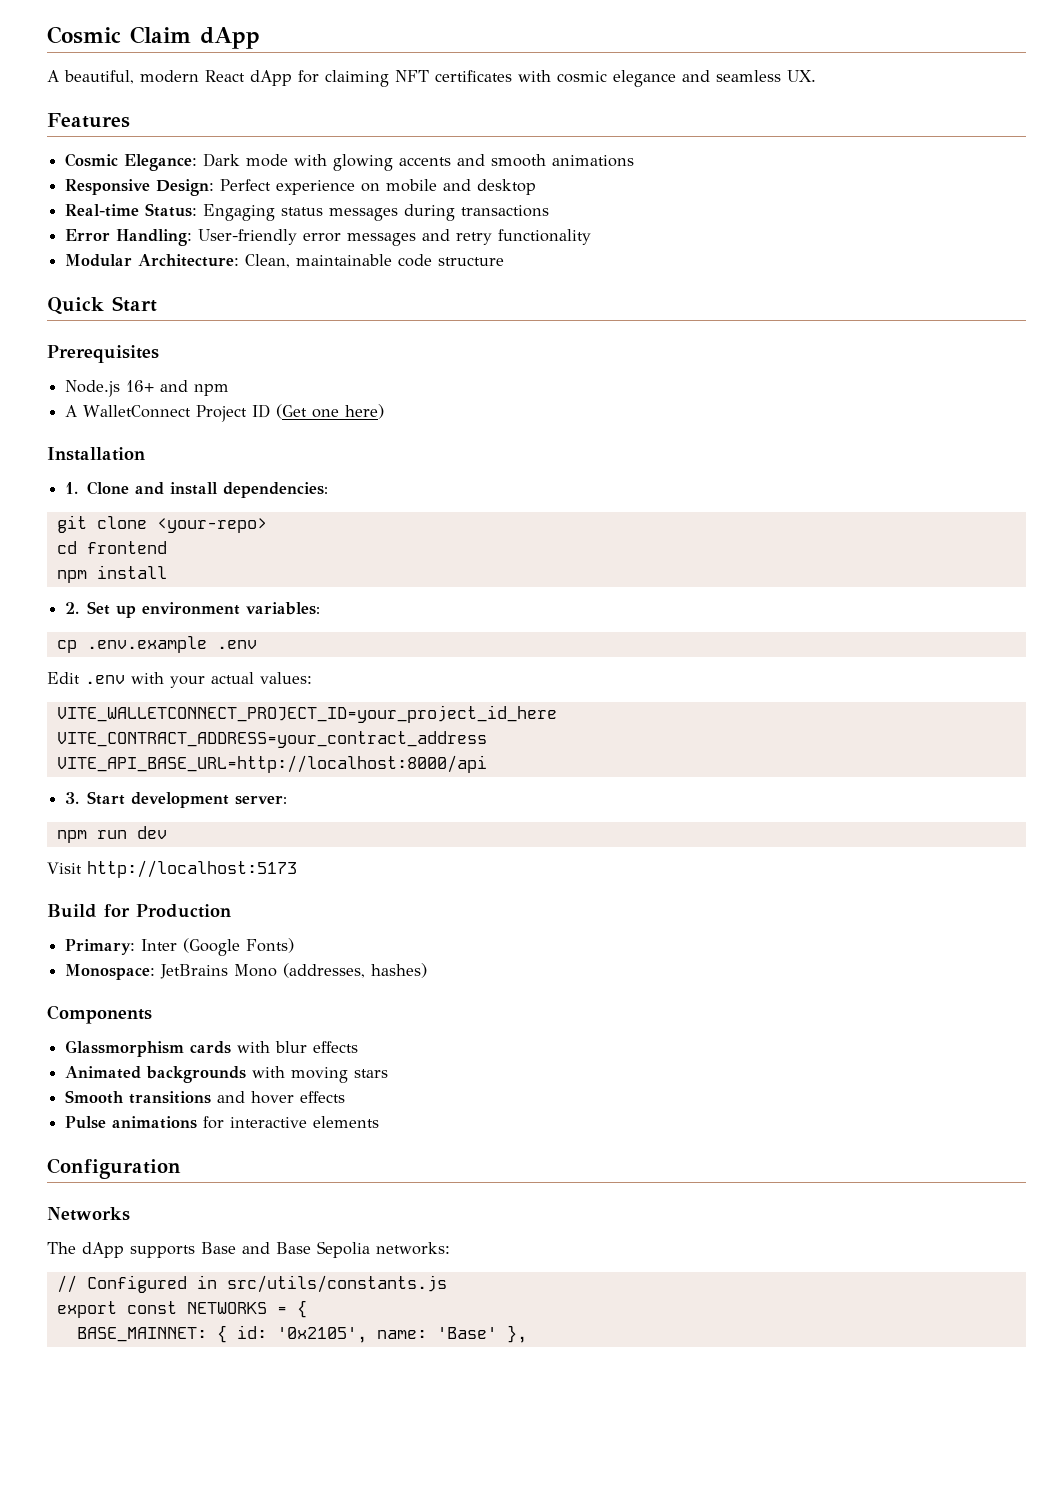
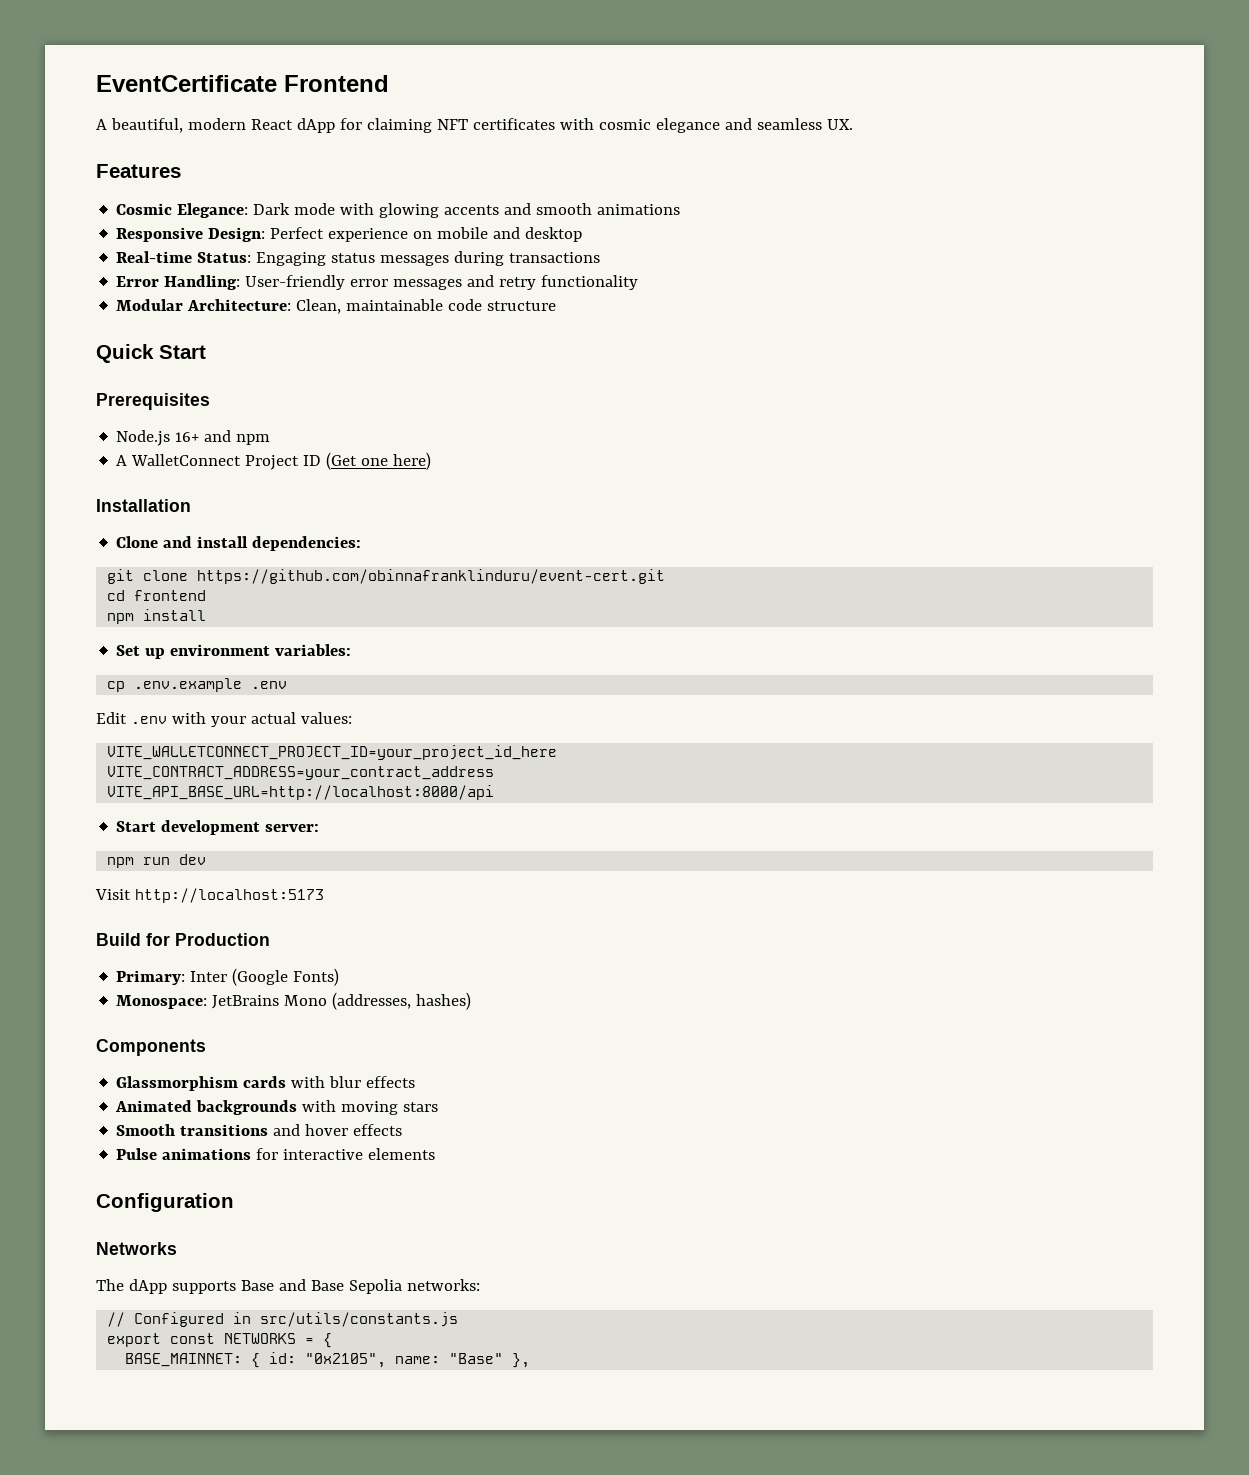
- Cosmic Claim dApp
+ EventCertificate Frontend
- 1. Clone and install dependencies:
+ Clone and install dependencies:
- git clone <your-repo>
+ git clone https://github.com/obinnafranklinduru/event-cert.git
- 2. Set up environment variables:
+ Set up environment variables:
- 3. Start development server:
+ Start development server:
- BASE_MAINNET: { id: '0x2105', name: 'Base' },
+ BASE_MAINNET: { id: "0x2105", name: "Base" },

